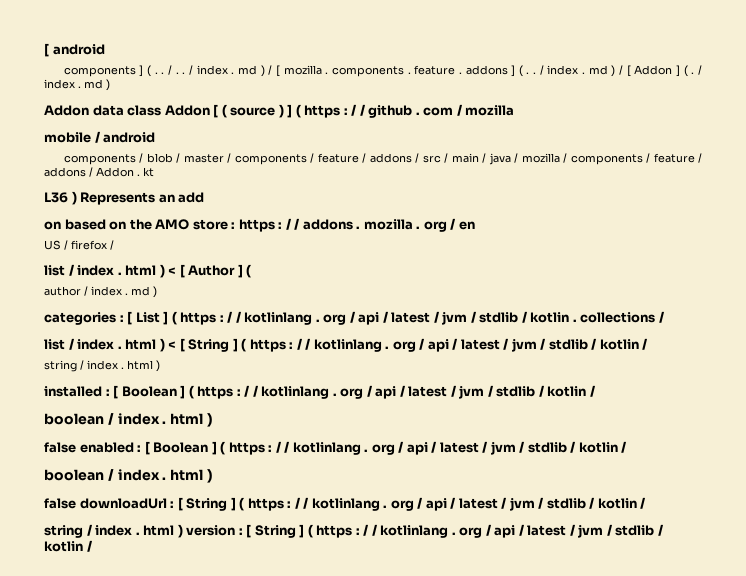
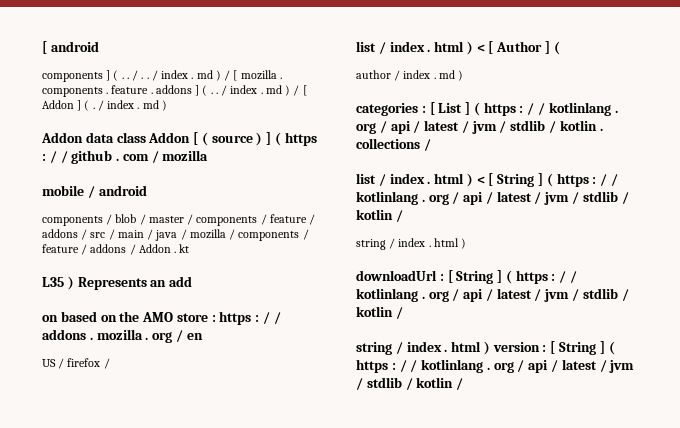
- L36 ) Represents an add
+ L35 ) Represents an add
- installed : [ Boolean ] ( https : / / kotlinlang . org / api / latest / jvm / stdlib / kotlin /
- boolean / index . html )
- false enabled : [ Boolean ] ( https : / / kotlinlang . org / api / latest / jvm / stdlib / kotlin /
- boolean / index . html )
- false downloadUrl : [ String ] ( https : / / kotlinlang . org / api / latest / jvm / stdlib / kotlin /
+ downloadUrl : [ String ] ( https : / / kotlinlang . org / api / latest / jvm / stdlib / kotlin /

